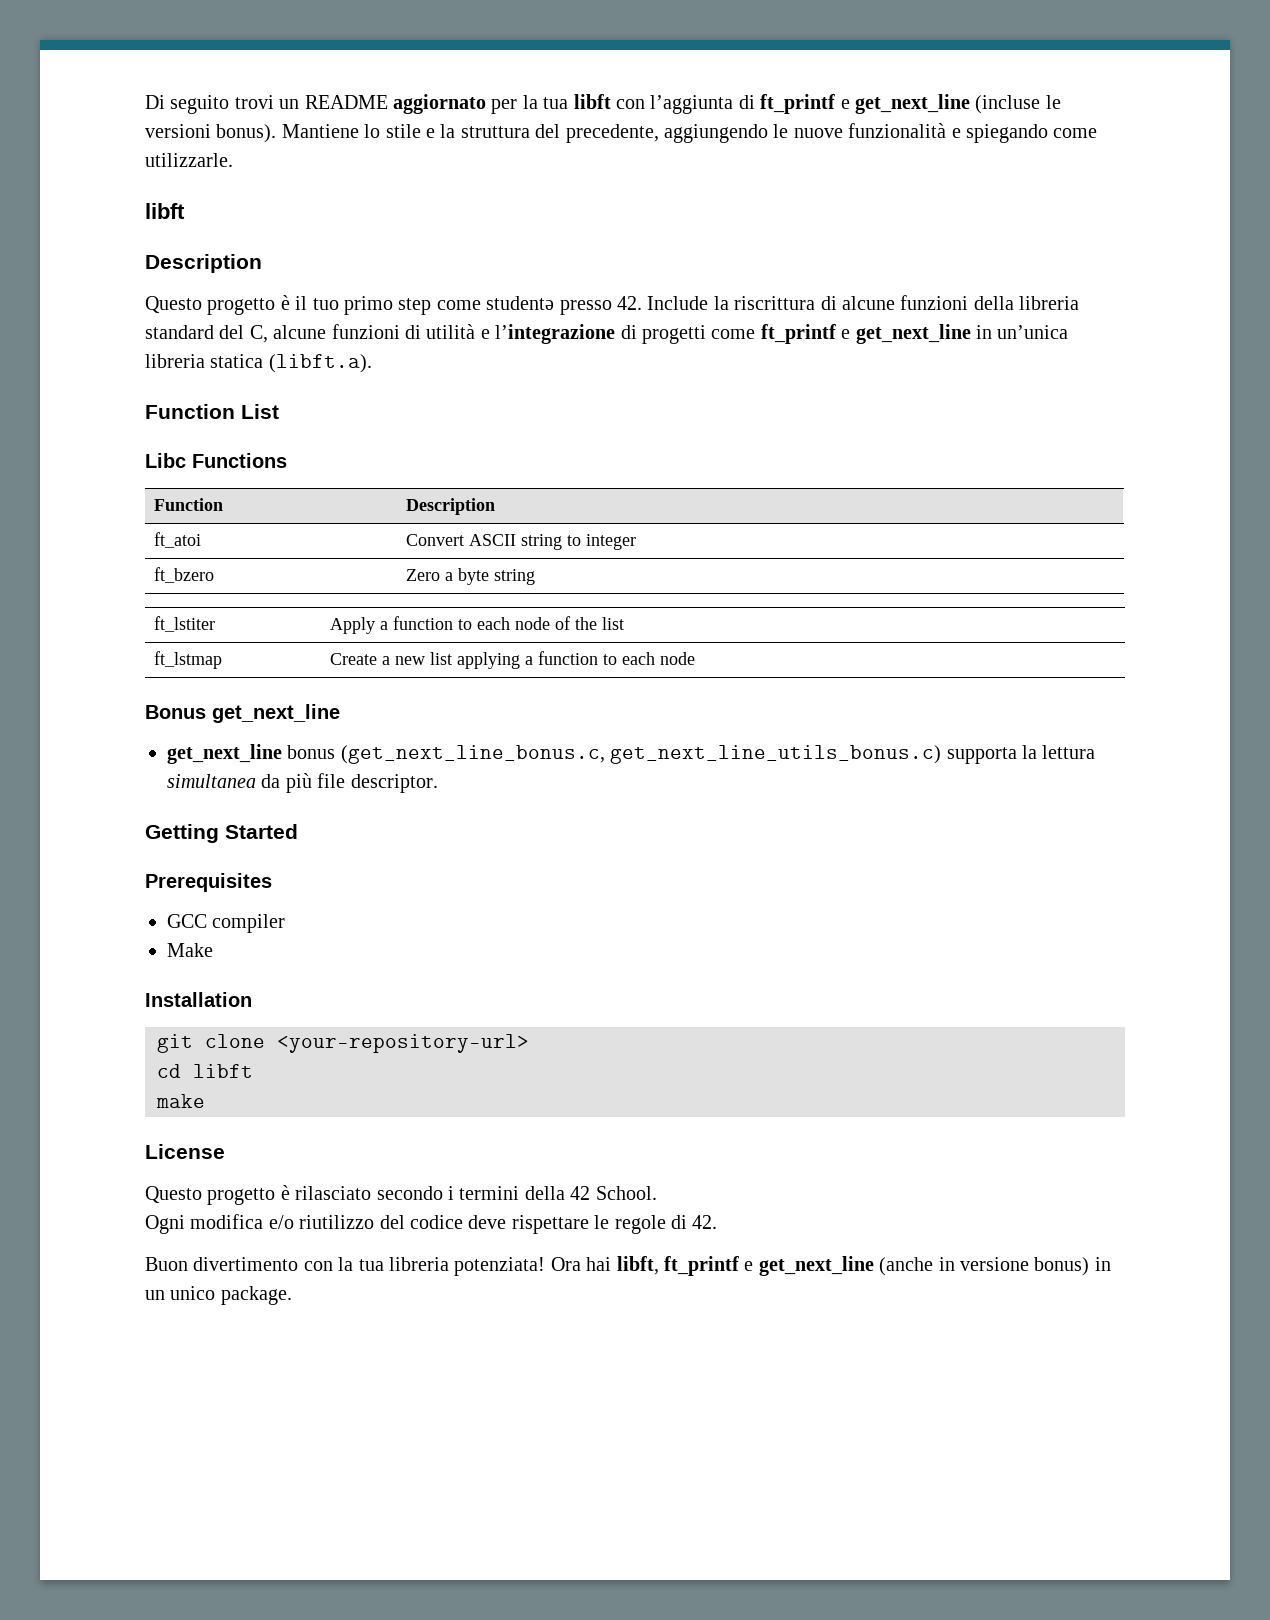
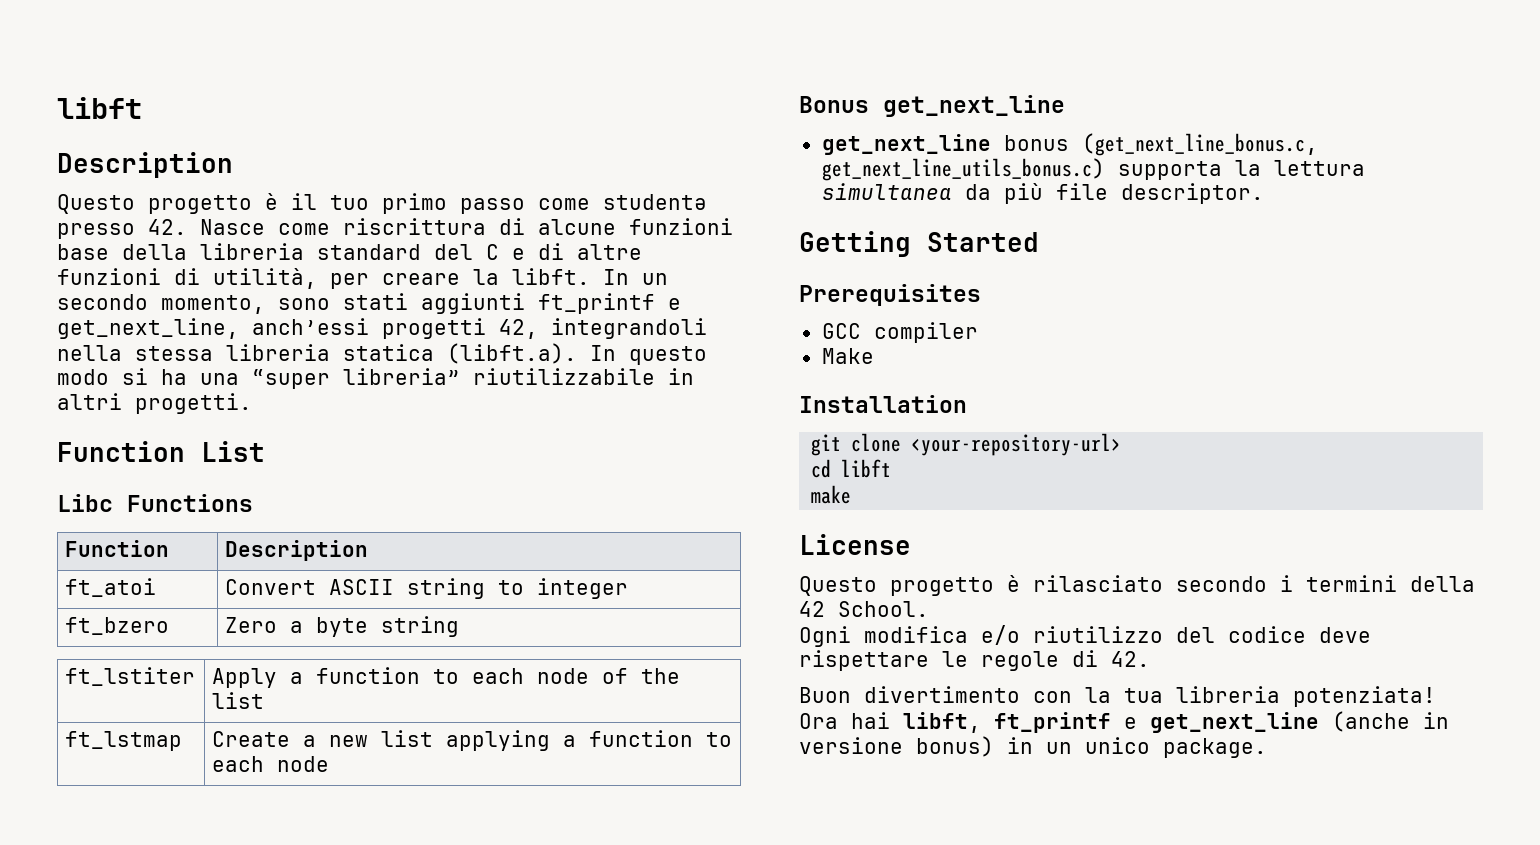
- Di seguito trovi un README aggiornato per la tua libft con l’aggiunta di ft_printf e get_next_line (incluse le versioni bonus). Mantiene lo stile e la struttura del precedente, aggiungendo le nuove funzionalità e spiegando come utilizzarle.
- Questo progetto è il tuo primo step come studentə presso 42. Include la riscrittura di alcune funzioni della libreria standard del C, alcune funzioni di utilità e l’integrazione di progetti come ft_printf e get_next_line in un’unica libreria statica (libft.a).
+ Questo progetto è il tuo primo passo come studentə presso 42. Nasce come riscrittura di alcune funzioni base della libreria standard del C e di altre funzioni di utilità, per creare la libft. In un secondo momento, sono stati aggiunti ft_printf e get_next_line, anch’essi progetti 42, integrandoli nella stessa libreria statica (libft.a). In questo modo si ha una “super libreria” riutilizzabile in altri progetti.

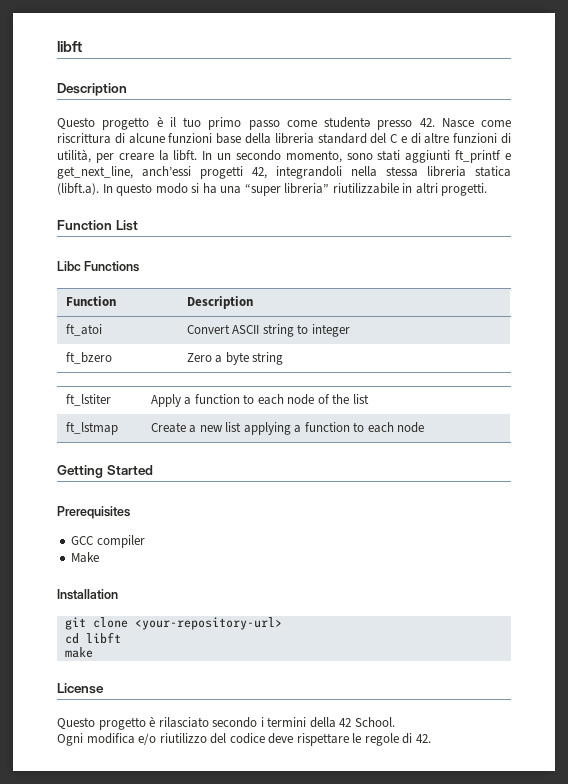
- Bonus get_next_line
- get_next_line bonus (get_next_line_bonus.c, get_next_line_utils_bonus.c) supporta la lettura simultanea da più file descriptor.
- Buon divertimento con la tua libreria potenziata! Ora hai libft, ft_printf e get_next_line (anche in versione bonus) in un unico package.

